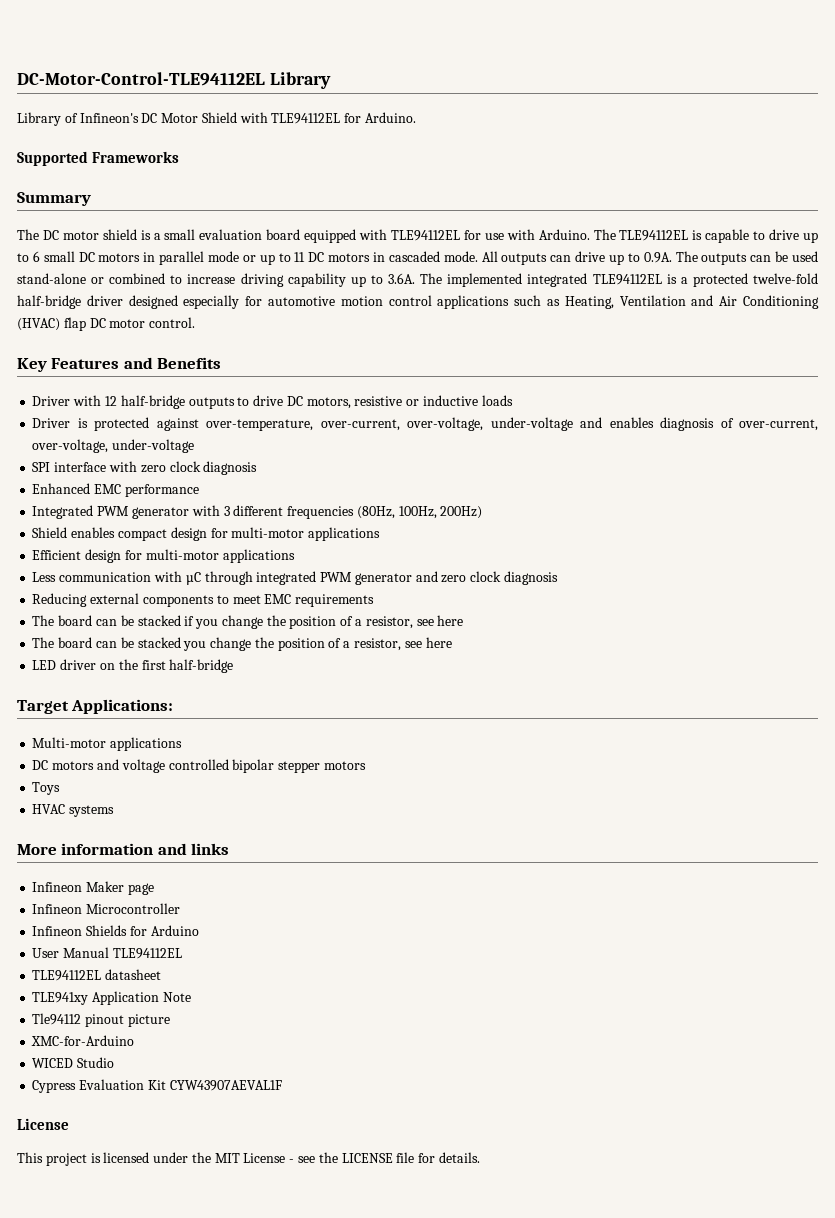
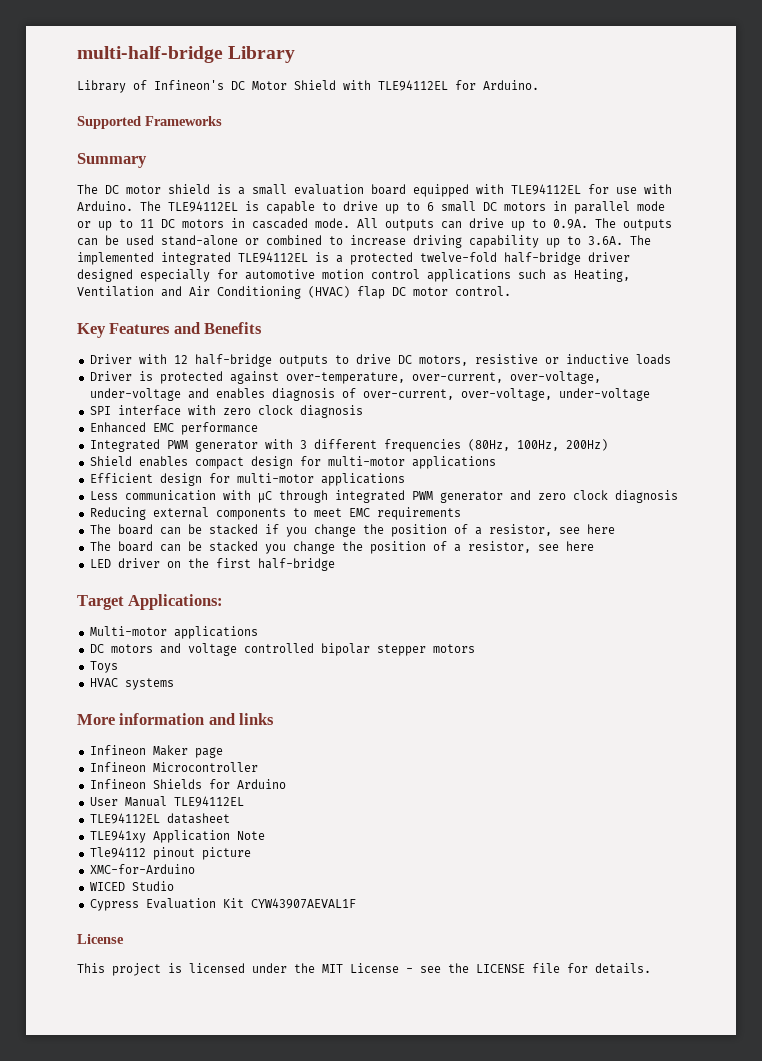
- DC-Motor-Control-TLE94112EL Library
+ multi-half-bridge Library

